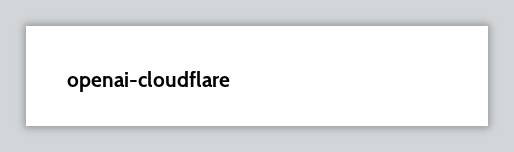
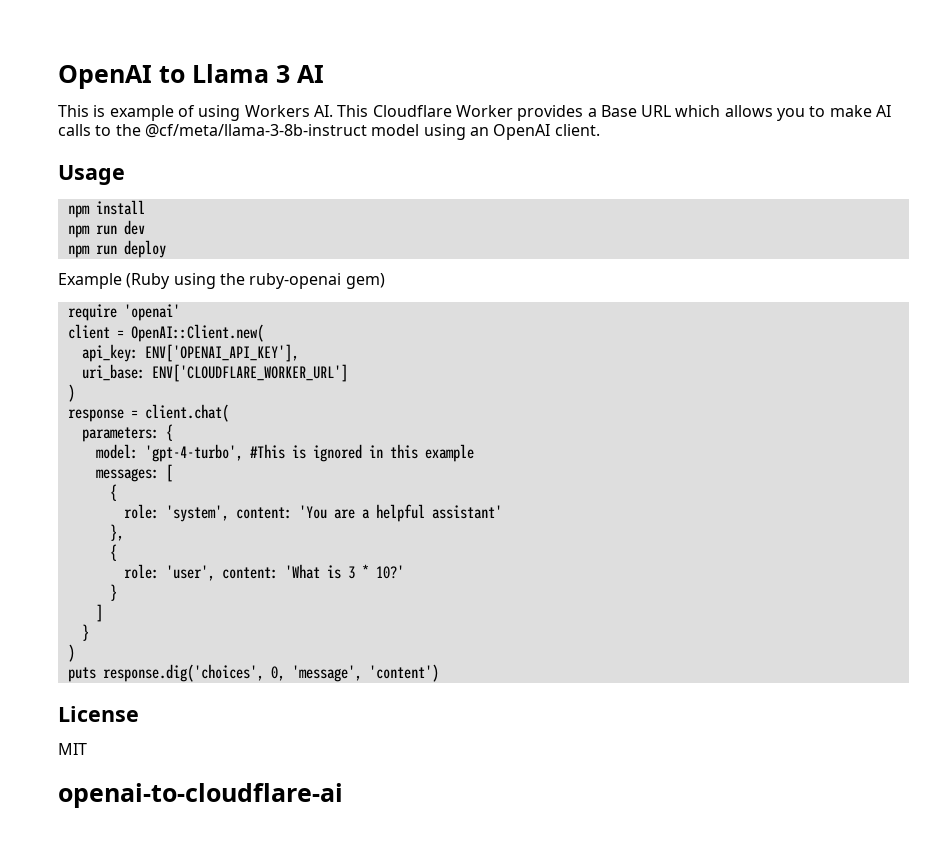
- openai-cloudflare
+ OpenAI to Llama 3 AI
+ This is example of using Workers AI. This Cloudflare Worker provides a Base URL which allows you to make AI calls to the @cf/meta/llama-3-8b-instruct model using an OpenAI client.
+ Usage
+ npm install
+ npm run dev
+ npm run deploy
+ Example (Ruby using the ruby-openai gem)
+ require 'openai'
+ client = OpenAI::Client.new(
+ api_key: ENV['OPENAI_API_KEY'],
+ uri_base: ENV['CLOUDFLARE_WORKER_URL']
+ )
+ response = client.chat(
+ parameters: {
+ model: 'gpt-4-turbo', #This is ignored in this example
+ messages: [
+ {
+ role: 'system', content: 'You are a helpful assistant'
+ },
+ {
+ role: 'user', content: 'What is 3 * 10?'
+ }
+ ]
+ }
+ )
+ puts response.dig('choices', 0, 'message', 'content')
+ License
+ MIT
+ openai-to-cloudflare-ai

